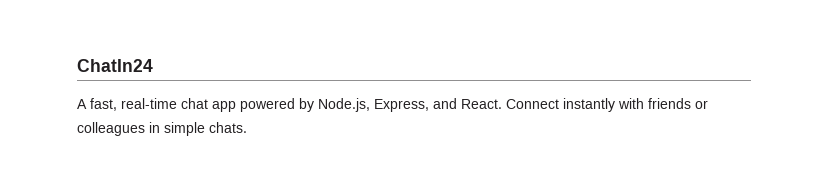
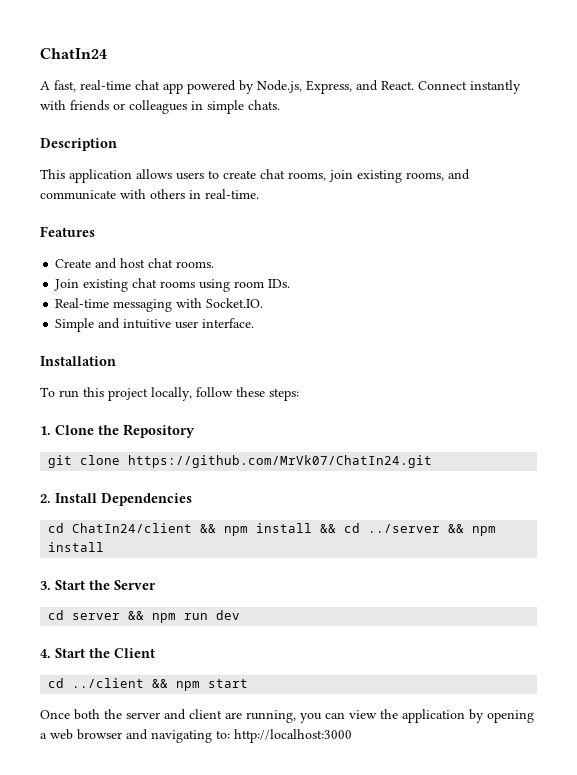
+ Description
+ This application allows users to create chat rooms, join existing rooms, and communicate with others in real-time.
+ Features
+ Create and host chat rooms.
+ Join existing chat rooms using room IDs.
+ Real-time messaging with Socket.IO.
+ Simple and intuitive user interface.
+ Installation
+ To run this project locally, follow these steps:
+ 1. Clone the Repository
+ git clone https://github.com/MrVk07/ChatIn24.git
+ 2. Install Dependencies
+ cd ChatIn24/client && npm install && cd ../server && npm install
+ 3. Start the Server
+ cd server && npm run dev
+ 4. Start the Client
+ cd ../client && npm start
+ Once both the server and client are running, you can view the application by opening a web browser and navigating to: http://localhost:3000

